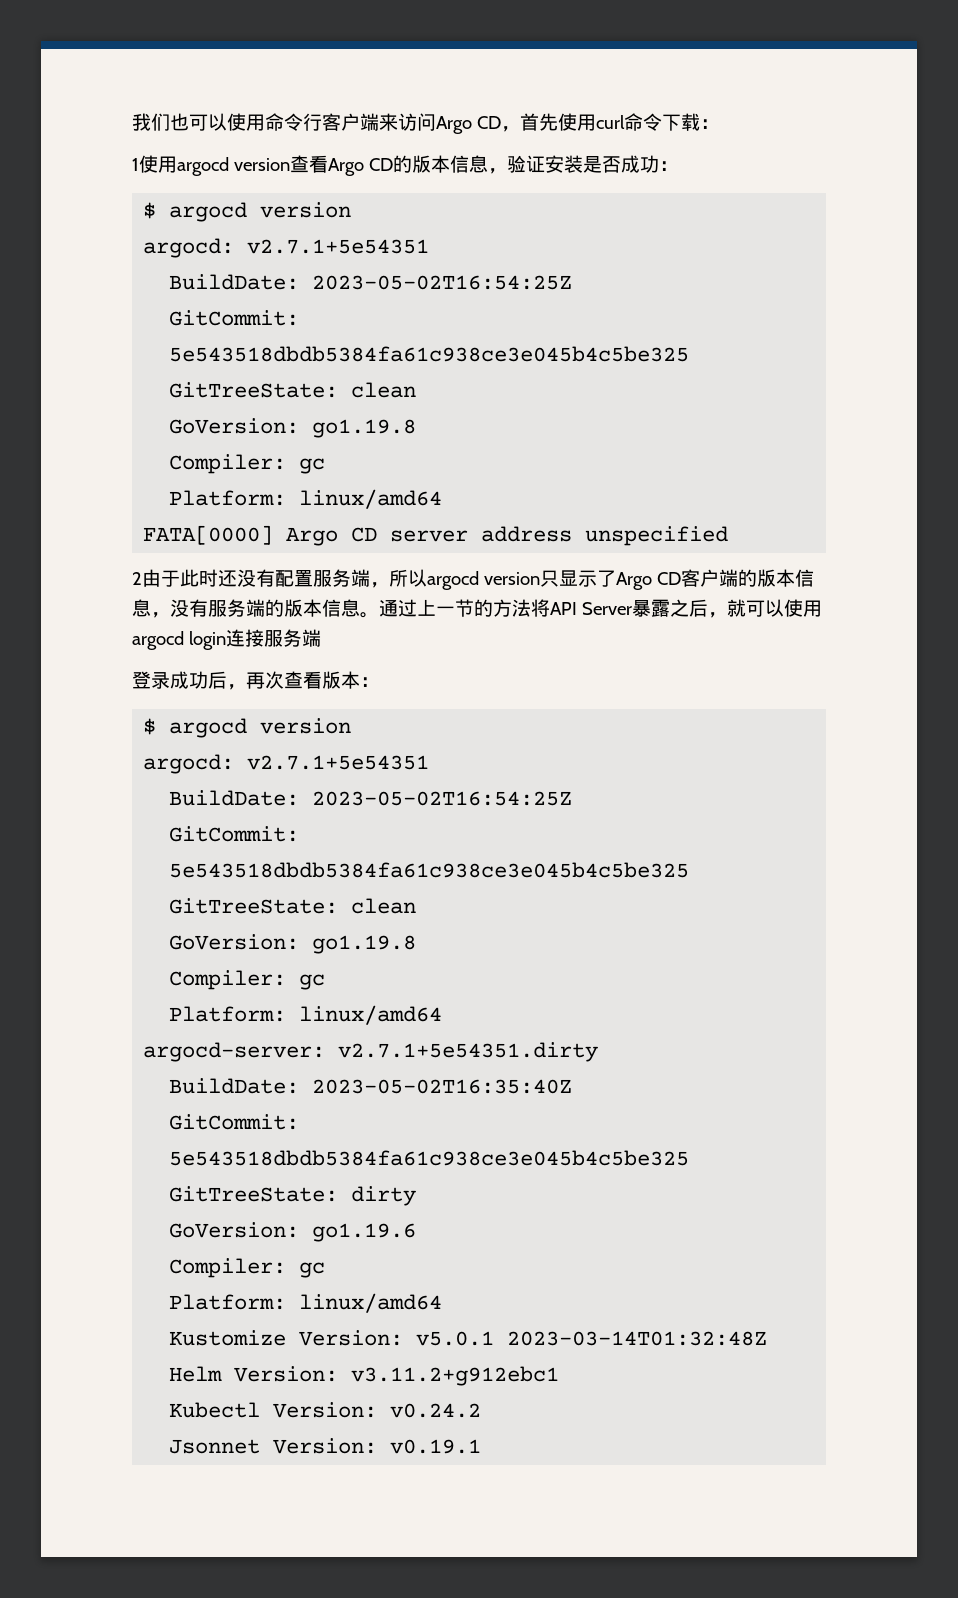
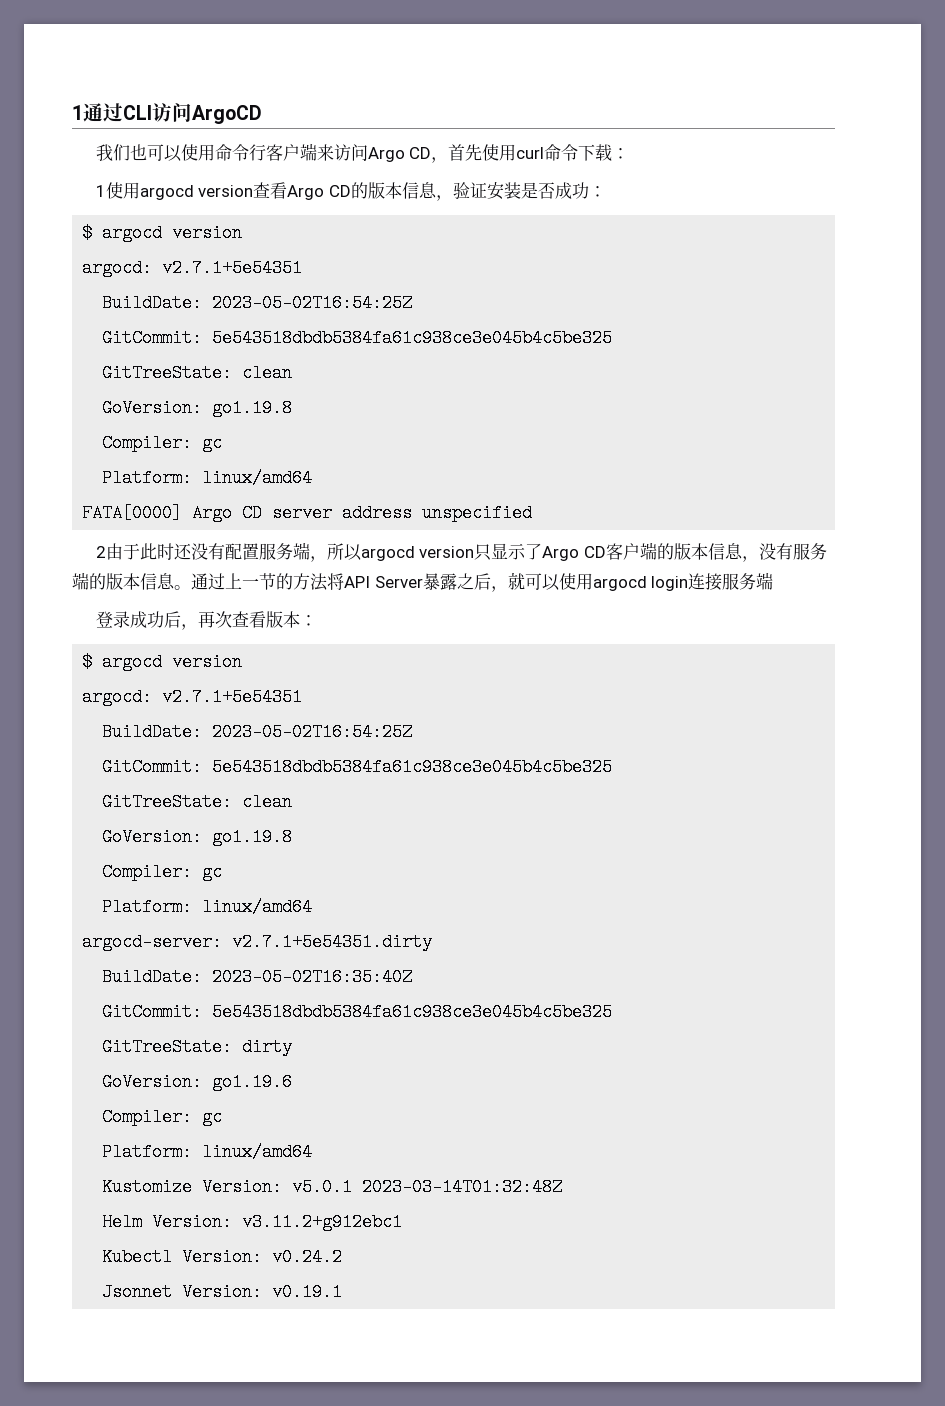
+ 1通过CLI访问ArgoCD

